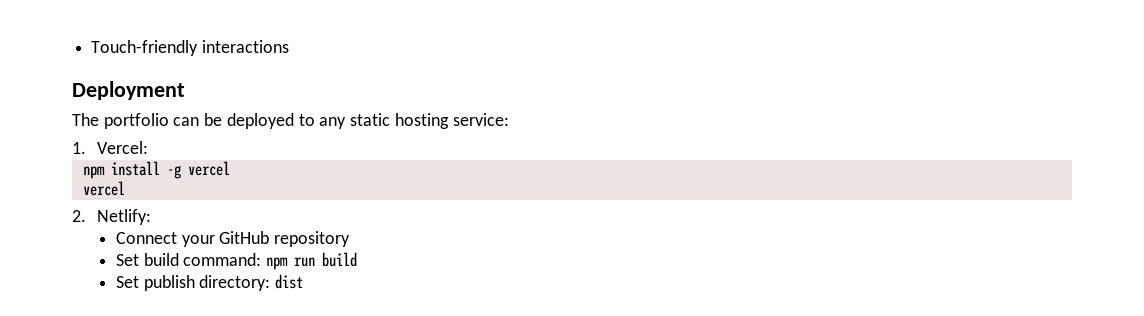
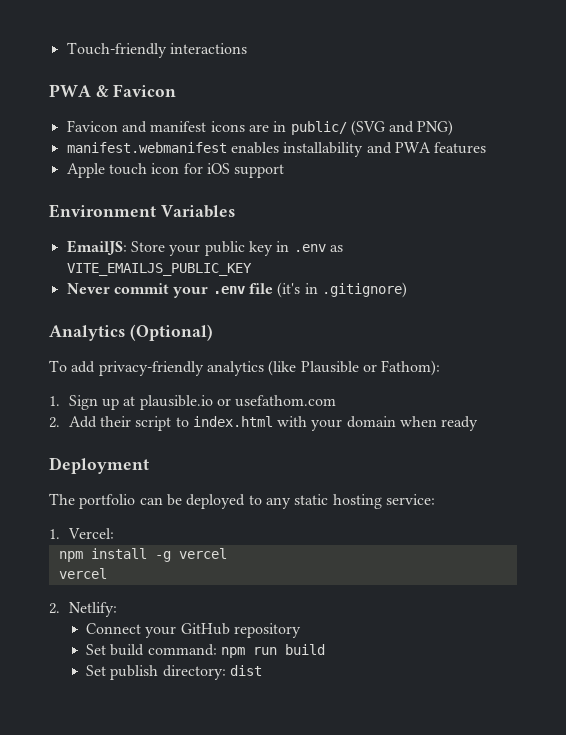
+ PWA & Favicon
+ Favicon and manifest icons are in public/ (SVG and PNG)
+ manifest.webmanifest enables installability and PWA features
+ Apple touch icon for iOS support
+ Environment Variables
+ EmailJS: Store your public key in .env as VITE_EMAILJS_PUBLIC_KEY
+ Never commit your .env file (it's in .gitignore)
+ Analytics (Optional)
+ To add privacy-friendly analytics (like Plausible or Fathom):
+ 1. Sign up at plausible.io or usefathom.com
+ 2. Add their script to index.html with your domain when ready

